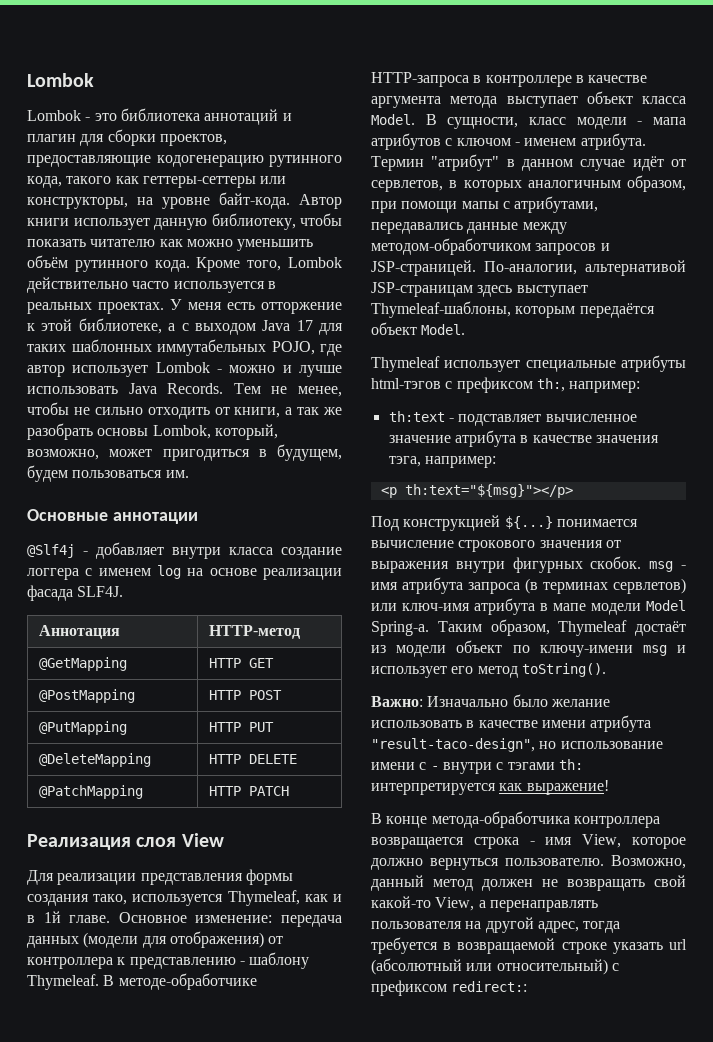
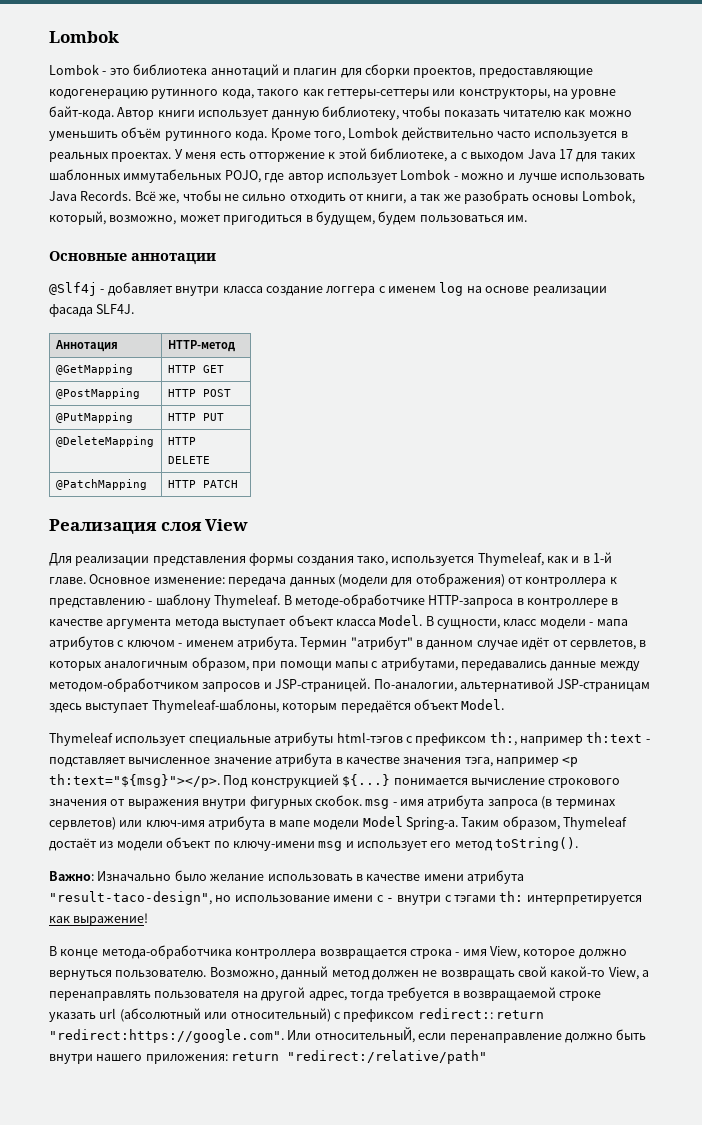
- Тем не менее, чтобы не сильно отходить от книги, а так же разобрать основы Lombok, который, возможно, может пригодиться в будущем, будем пользоваться им.
+ Всё же, чтобы не сильно отходить от книги, а так же разобрать основы Lombok, который, возможно, может пригодиться в будущем, будем пользоваться им.
- Для реализации представления формы создания тако, используется Thymeleaf, как и в 1й главе.
+ Для реализации представления формы создания тако, используется Thymeleaf, как и в 1-й главе.
- Thymeleaf использует специальные атрибуты html-тэгов с префиксом th:, например:
- th:text - подставляет вычисленное значение атрибута в качестве значения тэга, например:
- <p th:text="${msg}"></p>
- Под конструкцией ${...} понимается вычисление строкового значения от выражения внутри фигурных скобок. msg - имя атрибута запроса (в терминах сервлетов) или ключ-имя атрибута в мапе модели Model Spring-а.
+ Thymeleaf использует специальные атрибуты html-тэгов с префиксом th:, например th:text - подставляет вычисленное значение атрибута в качестве значения тэга, например <p th:text="${msg}"></p>. Под конструкцией ${...} понимается вычисление строкового значения от выражения внутри фигурных скобок. msg - имя атрибута запроса (в терминах сервлетов) или ключ-имя атрибута в мапе модели Model Spring-а.
- Возможно, данный метод должен не возвращать свой какой-то View, а перенаправлять пользователя на другой адрес, тогда требуется в возвращаемой строке указать url (абсолютный или относительный) с префиксом redirect::
+ Возможно, данный метод должен не возвращать свой какой-то View, а перенаправлять пользователя на другой адрес, тогда требуется в возвращаемой строке указать url (абсолютный или относительный) с префиксом redirect:: return "redirect:https://google.com". Или относительныЙ, если перенаправление должно быть внутри нашего приложения: return "redirect:/relative/path"

